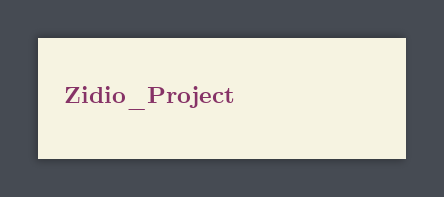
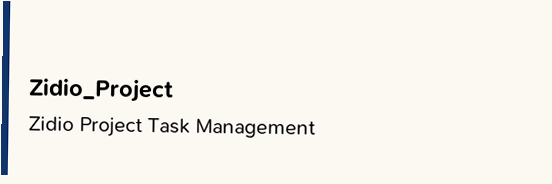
+ Zidio Project Task Management

